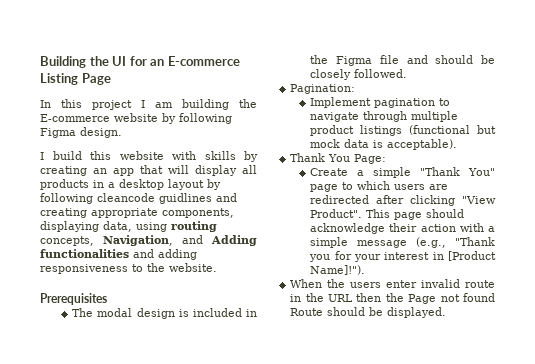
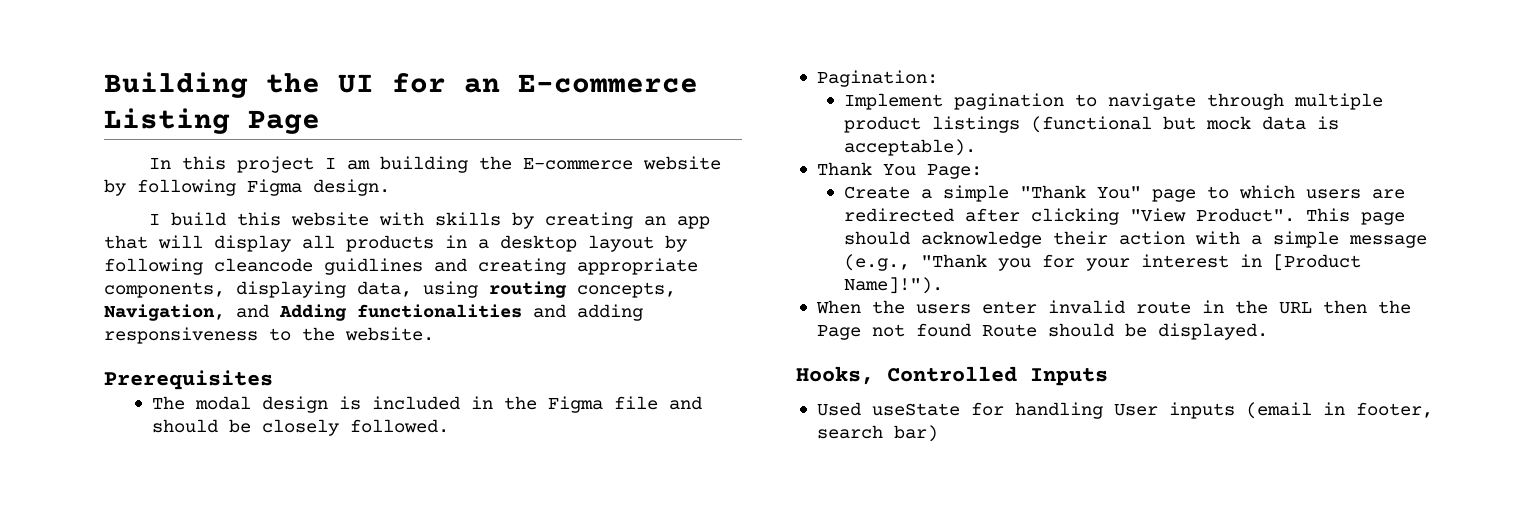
+ Hooks, Controlled Inputs
+ Used useState for handling User inputs (email in footer, search bar)

